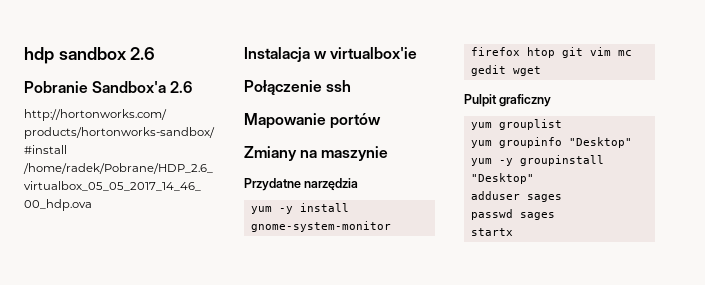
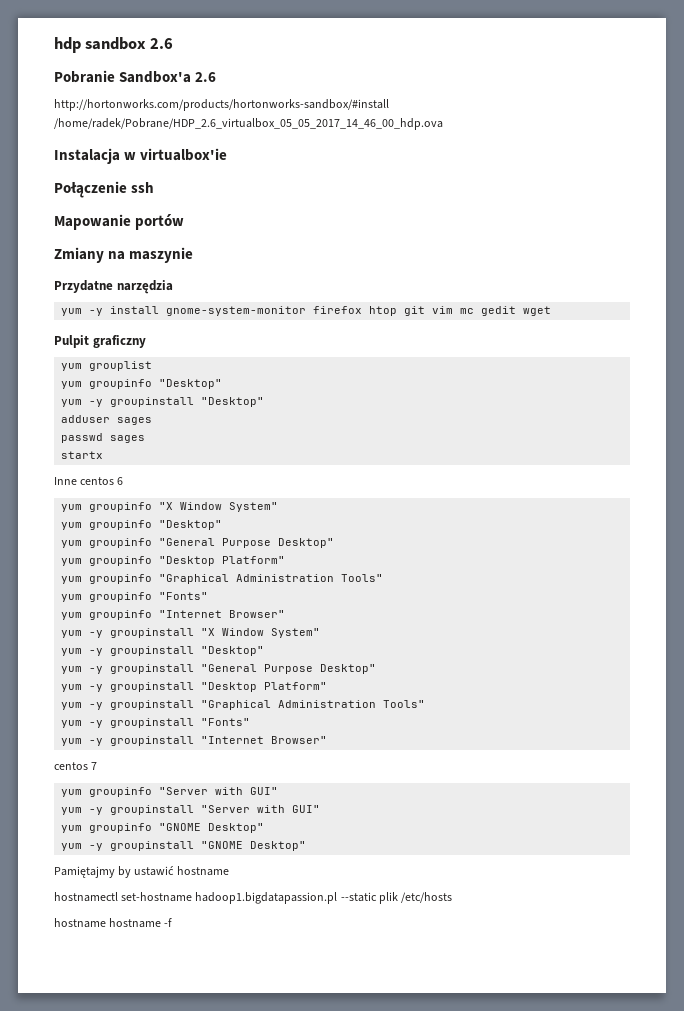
+ Inne centos 6
+ yum groupinfo "X Window System"
+ yum groupinfo "Desktop"
+ yum groupinfo "General Purpose Desktop"
+ yum groupinfo "Desktop Platform"
+ yum groupinfo "Graphical Administration Tools"
+ yum groupinfo "Fonts"
+ yum groupinfo "Internet Browser"
+ yum -y groupinstall "X Window System"
+ yum -y groupinstall "Desktop"
+ yum -y groupinstall "General Purpose Desktop"
+ yum -y groupinstall "Desktop Platform"
+ yum -y groupinstall "Graphical Administration Tools"
+ yum -y groupinstall "Fonts"
+ yum -y groupinstall "Internet Browser"
+ centos 7
+ yum groupinfo "Server with GUI"
+ yum -y groupinstall "Server with GUI"
+ yum groupinfo "GNOME Desktop"
+ yum -y groupinstall "GNOME Desktop"
+ Pamiętajmy by ustawić hostname
+ hostnamectl set-hostname hadoop1.bigdatapassion.pl --static plik /etc/hosts
+ hostname hostname -f

